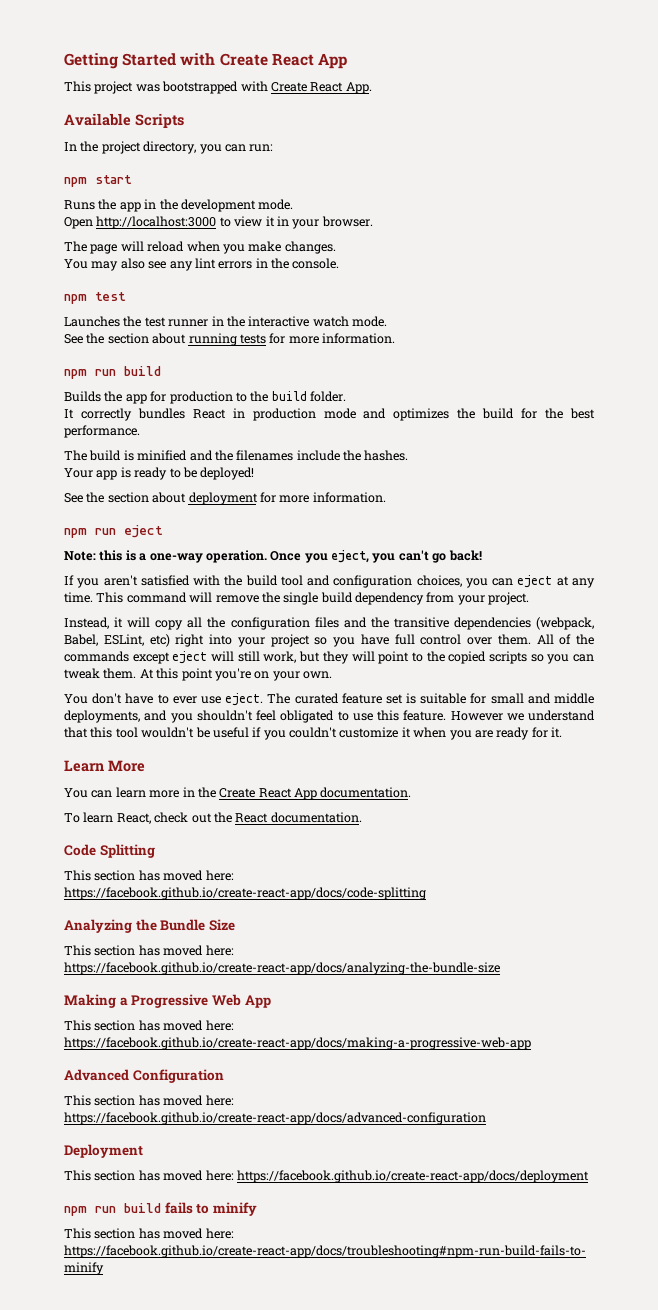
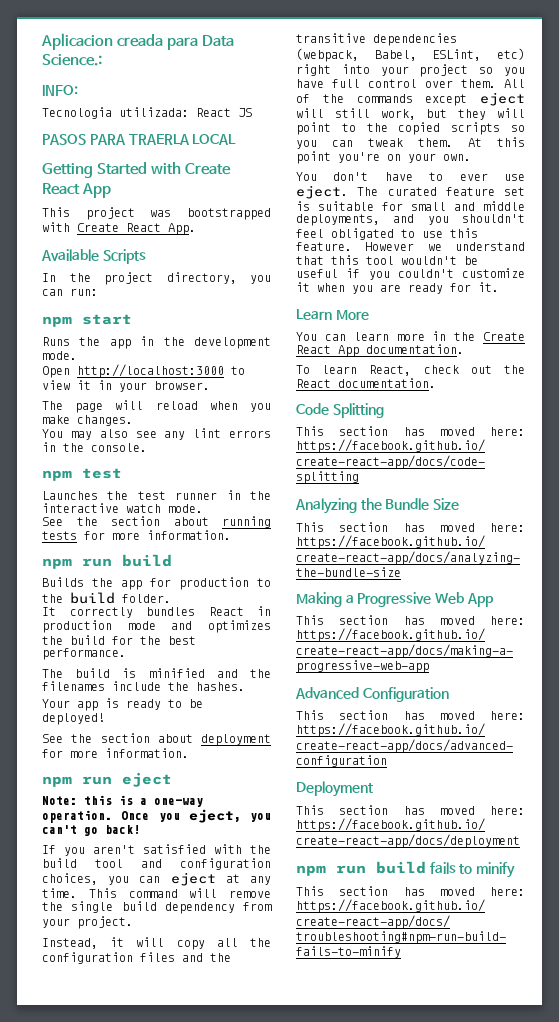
+ Aplicacion creada para Data Science.:
+ INFO:
+ Tecnologia utilizada: React JS
+ PASOS PARA TRAERLA LOCAL

